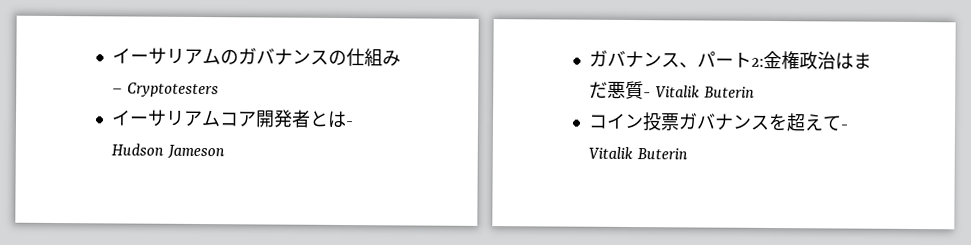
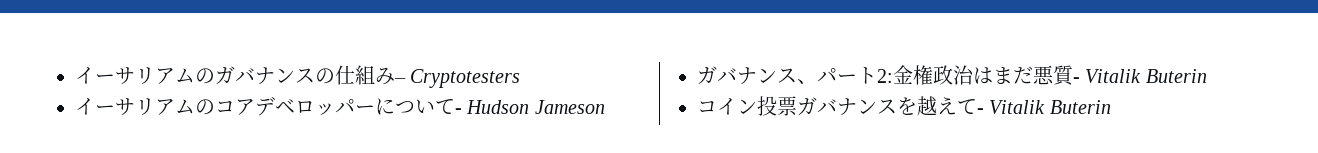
- イーサリアムコア開発者とは- Hudson Jameson
+ イーサリアムのコアデベロッパーについて- Hudson Jameson
- コイン投票ガバナンスを超えて- Vitalik Buterin
+ コイン投票ガバナンスを越えて- Vitalik Buterin

